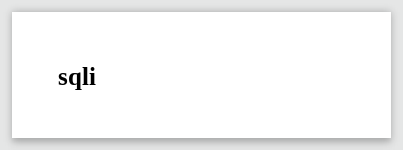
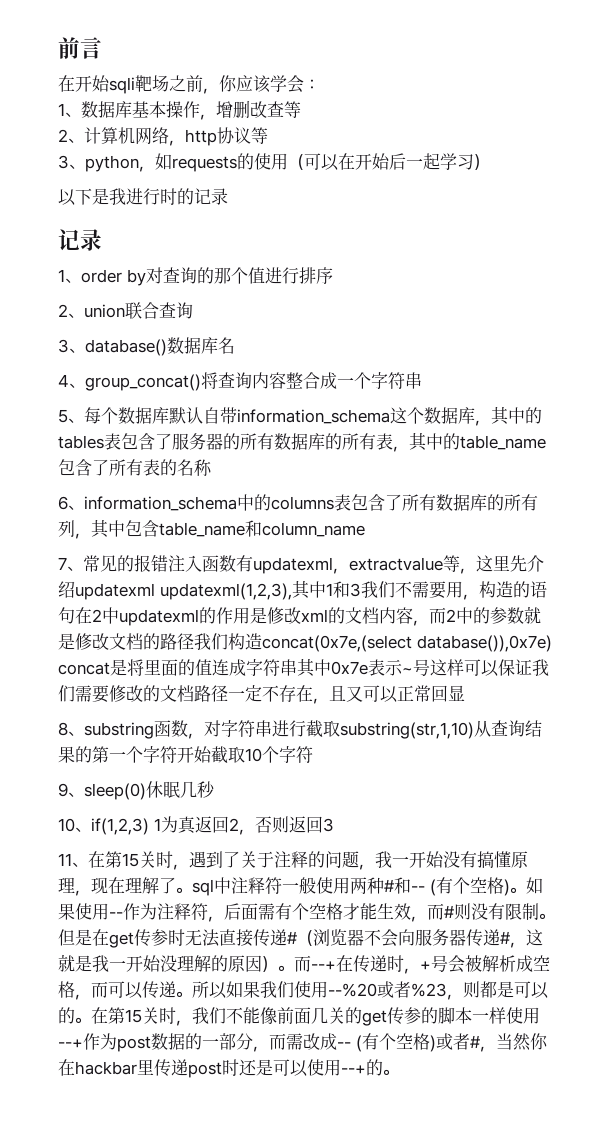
- sqli
+ 前言
+ 在开始sqli靶场之前，你应该学会：
+ 1、数据库基本操作，增删改查等
+ 2、计算机网络，http协议等
+ 3、python，如requests的使用（可以在开始后一起学习）
+ 以下是我进行时的记录
+ 记录
+ 1、order by对查询的那个值进行排序
+ 2、union联合查询
+ 3、database()数据库名
+ 4、group_concat()将查询内容整合成一个字符串
+ 5、每个数据库默认自带information_schema这个数据库，其中的tables表包含了服务器的所有数据库的所有表，其中的table_name包含了所有表的名称
+ 6、information_schema中的columns表包含了所有数据库的所有列，其中包含table_name和column_name
+ 7、常见的报错注入函数有updatexml，extractvalue等，这里先介绍updatexml updatexml(1,2,3),其中1和3我们不需要用，构造的语句在2中updatexml的作用是修改xml的文档内容，而2中的参数就是修改文档的路径我们构造concat(0x7e,(select database()),0x7e) concat是将里面的值连成字符串其中0x7e表示~号这样可以保证我们需要修改的文档路径一定不存在，且又可以正常回显
+ 8、substring函数，对字符串进行截取substring(str,1,10)从查询结果的第一个字符开始截取10个字符
+ 9、sleep(0)休眠几秒
+ 10、if(1,2,3) 1为真返回2，否则返回3
+ 11、在第15关时，遇到了关于注释的问题，我一开始没有搞懂原理，现在理解了。sql中注释符一般使用两种#和-- (有个空格)。如果使用--作为注释符，后面需有个空格才能生效，而#则没有限制。但是在get传参时无法直接传递#（浏览器不会向服务器传递#，这就是我一开始没理解的原因）。而--+在传递时，+号会被解析成空格，而可以传递。所以如果我们使用--%20或者%23，则都是可以的。在第15关时，我们不能像前面几关的get传参的脚本一样使用--+作为post数据的一部分，而需改成-- (有个空格)或者#，当然你在hackbar里传递post时还是可以使用--+的。

